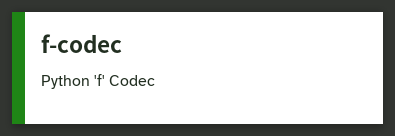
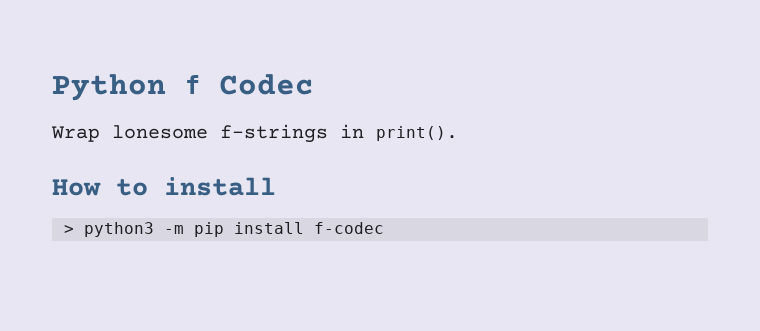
- f-codec
- Python 'f' Codec
+ Python f Codec
+ Wrap lonesome f-strings in print().
+ How to install
+ > python3 -m pip install f-codec

